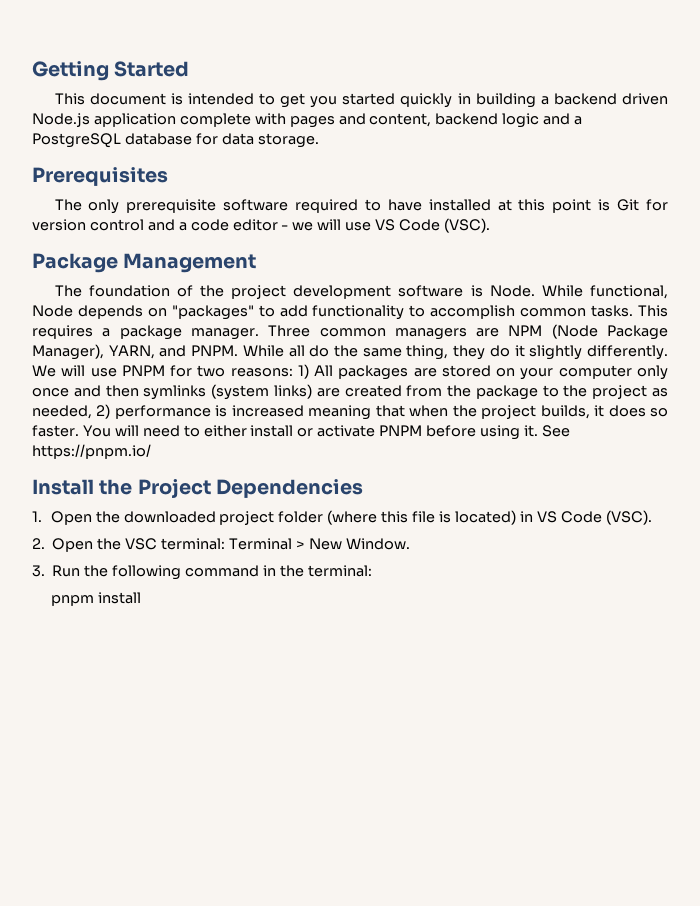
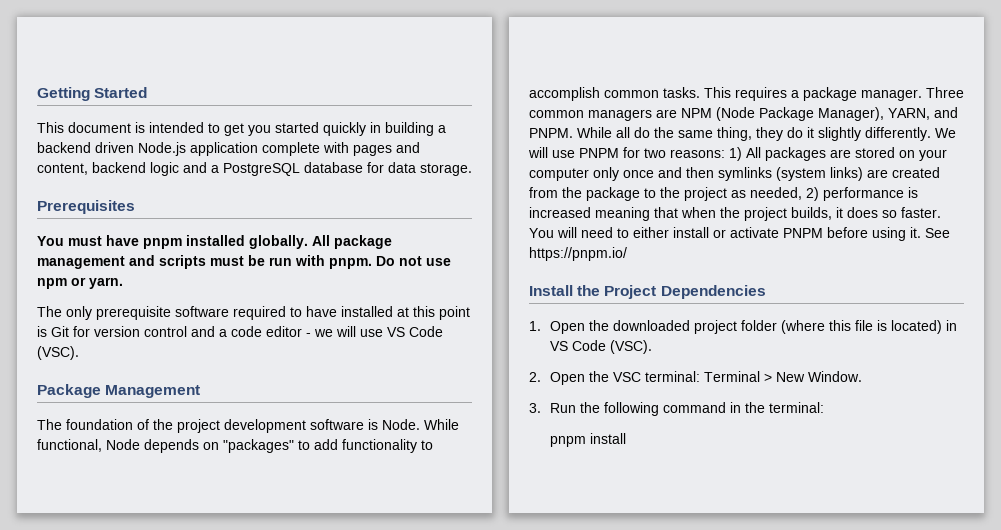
+ You must have pnpm installed globally. All package management and scripts must be run with pnpm. Do not use npm or yarn.

